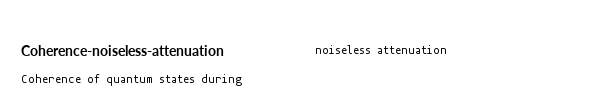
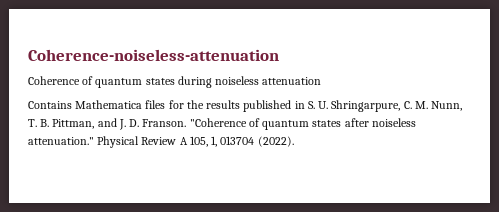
+ Contains Mathematica files for the results published in S. U. Shringarpure, C. M. Nunn, T. B. Pittman, and J. D. Franson. "Coherence of quantum states after noiseless attenuation." Physical Review A 105, 1, 013704 (2022).

